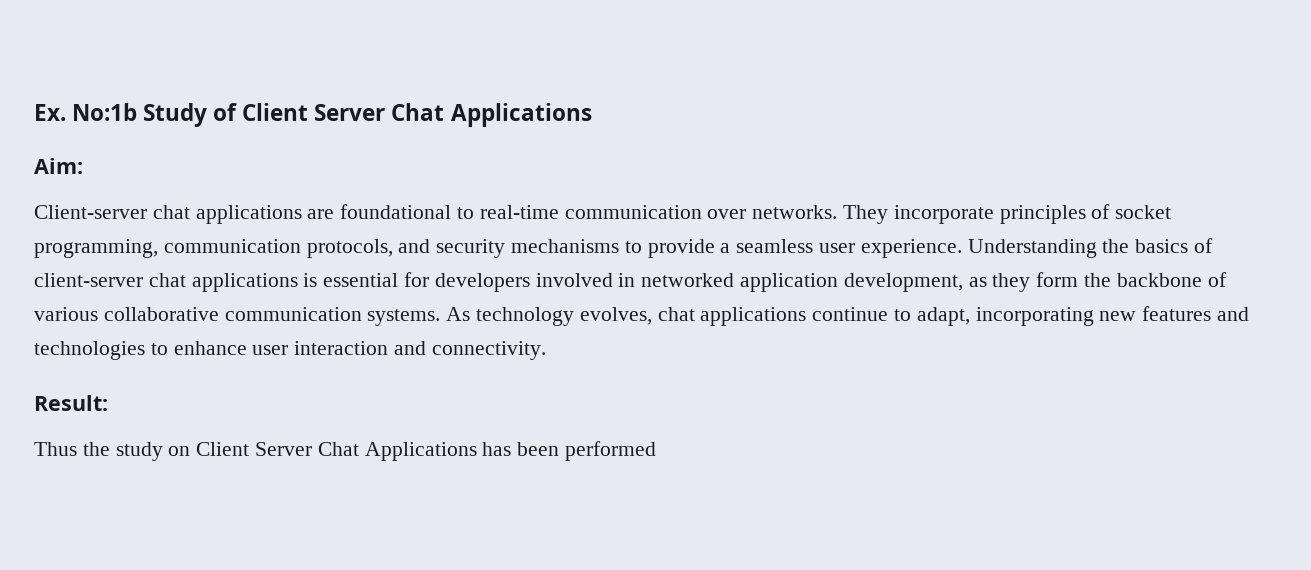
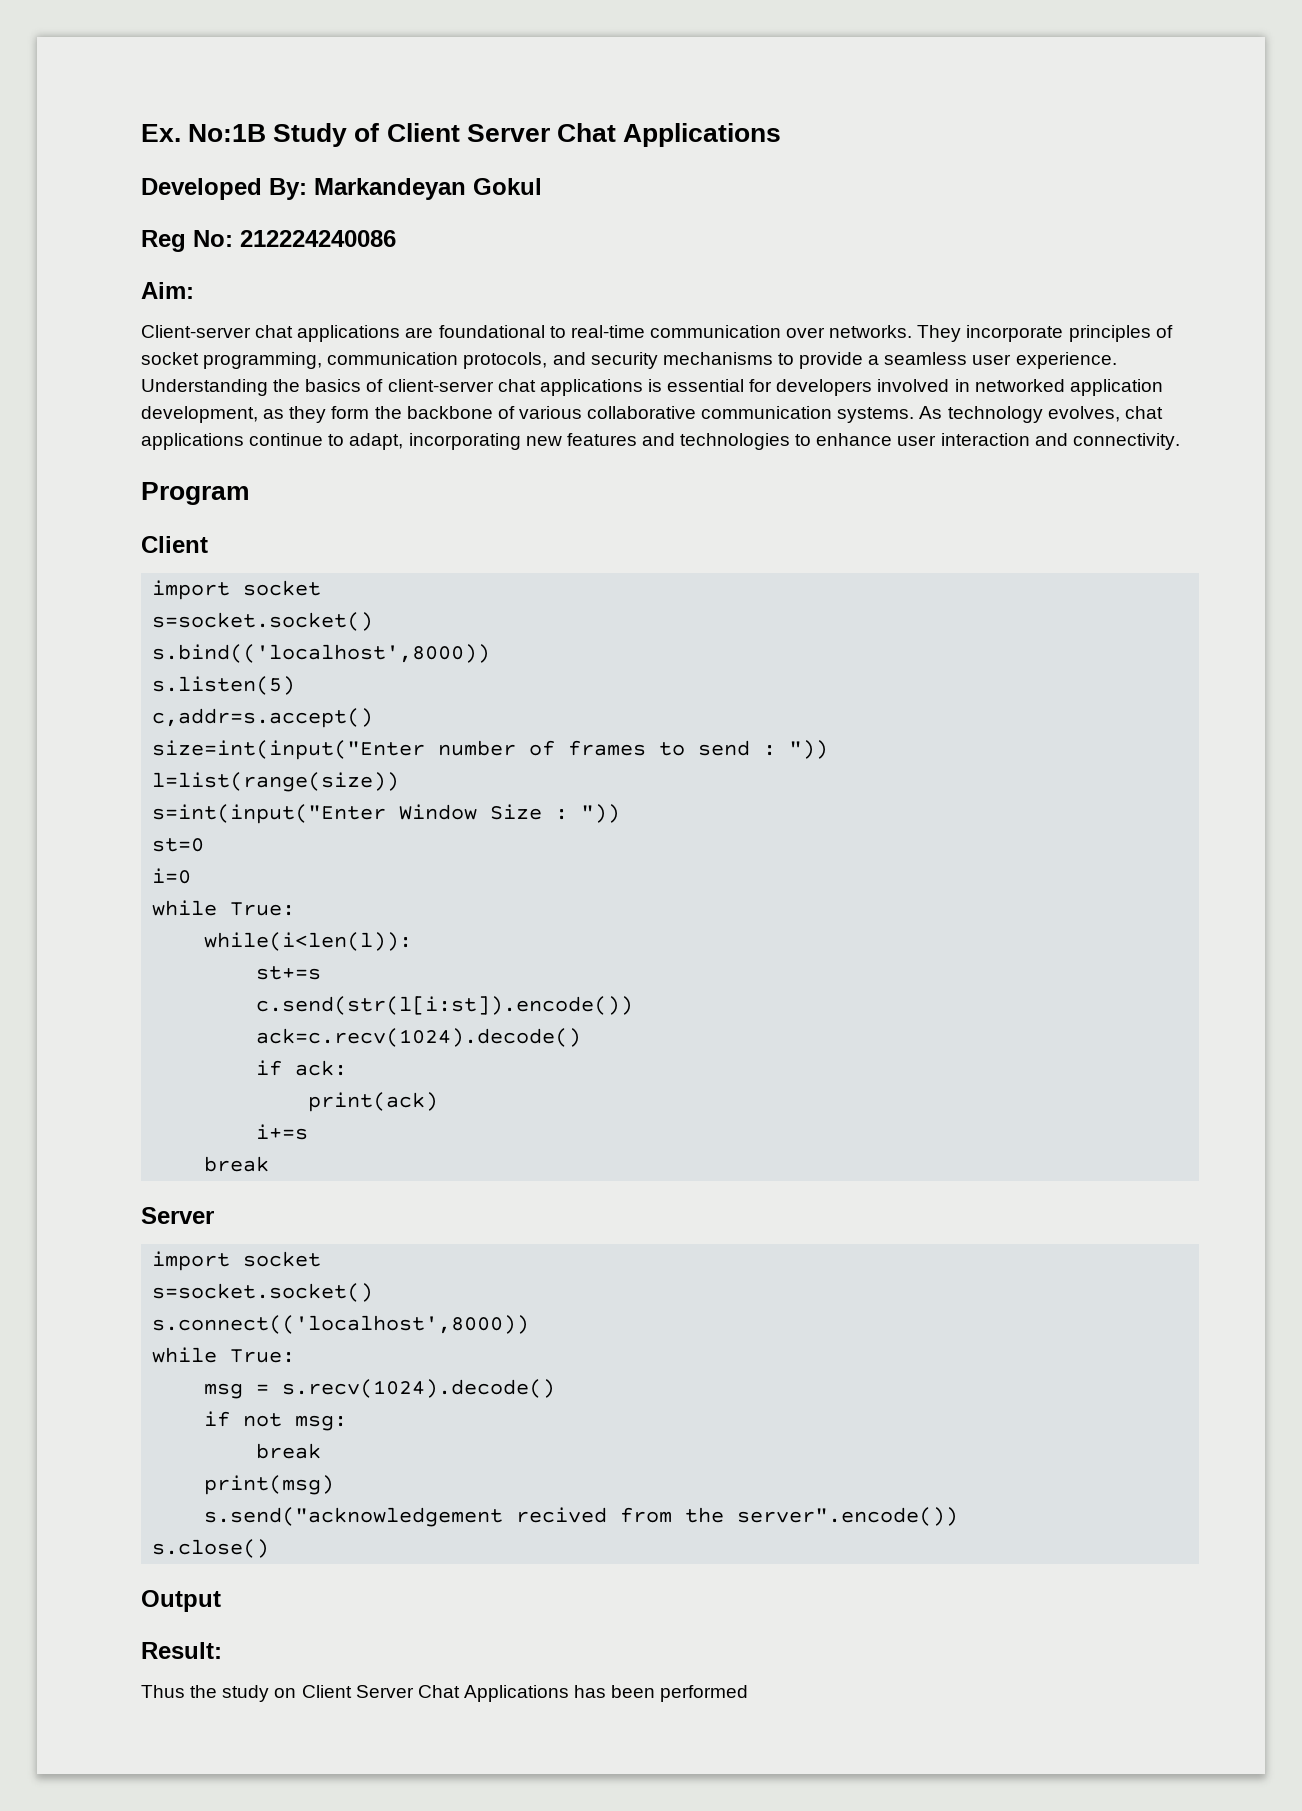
- Ex. No:1b Study of Client Server Chat Applications
+ Ex. No:1B Study of Client Server Chat Applications
+ Developed By: Markandeyan Gokul
+ Reg No: 212224240086
+ Program
+ Client
+ import socket
+ s=socket.socket()
+ s.bind(('localhost',8000))
+ s.listen(5)
+ c,addr=s.accept()
+ size=int(input("Enter number of frames to send : "))
+ l=list(range(size))
+ s=int(input("Enter Window Size : "))
+ st=0
+ i=0
+ while True:
+ while(i<len(l)):
+ st+=s
+ c.send(str(l[i:st]).encode())
+ ack=c.recv(1024).decode()
+ if ack:
+ print(ack)
+ i+=s
+ break
+ Server
+ import socket
+ s=socket.socket()
+ s.connect(('localhost',8000))
+ while True:
+ msg = s.recv(1024).decode()
+ if not msg:
+ break
+ print(msg)
+ s.send("acknowledgement recived from the server".encode())
+ s.close()
+ Output

